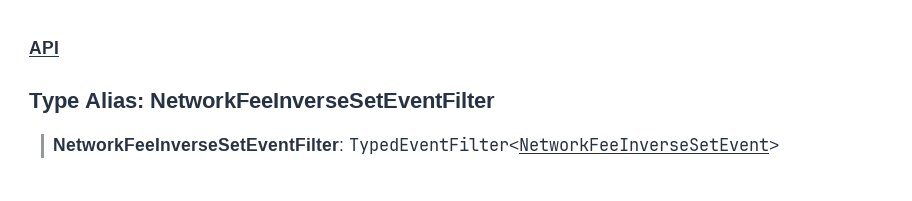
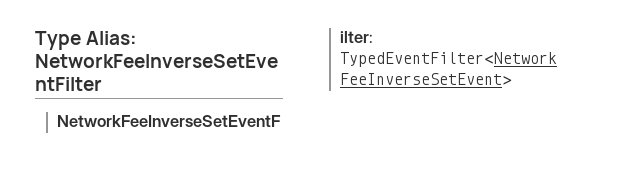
- API

